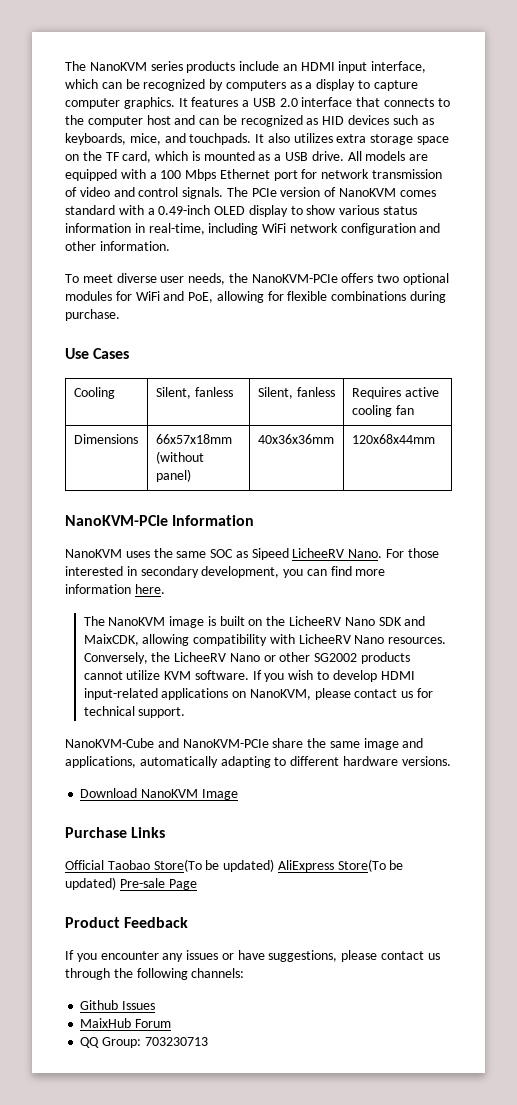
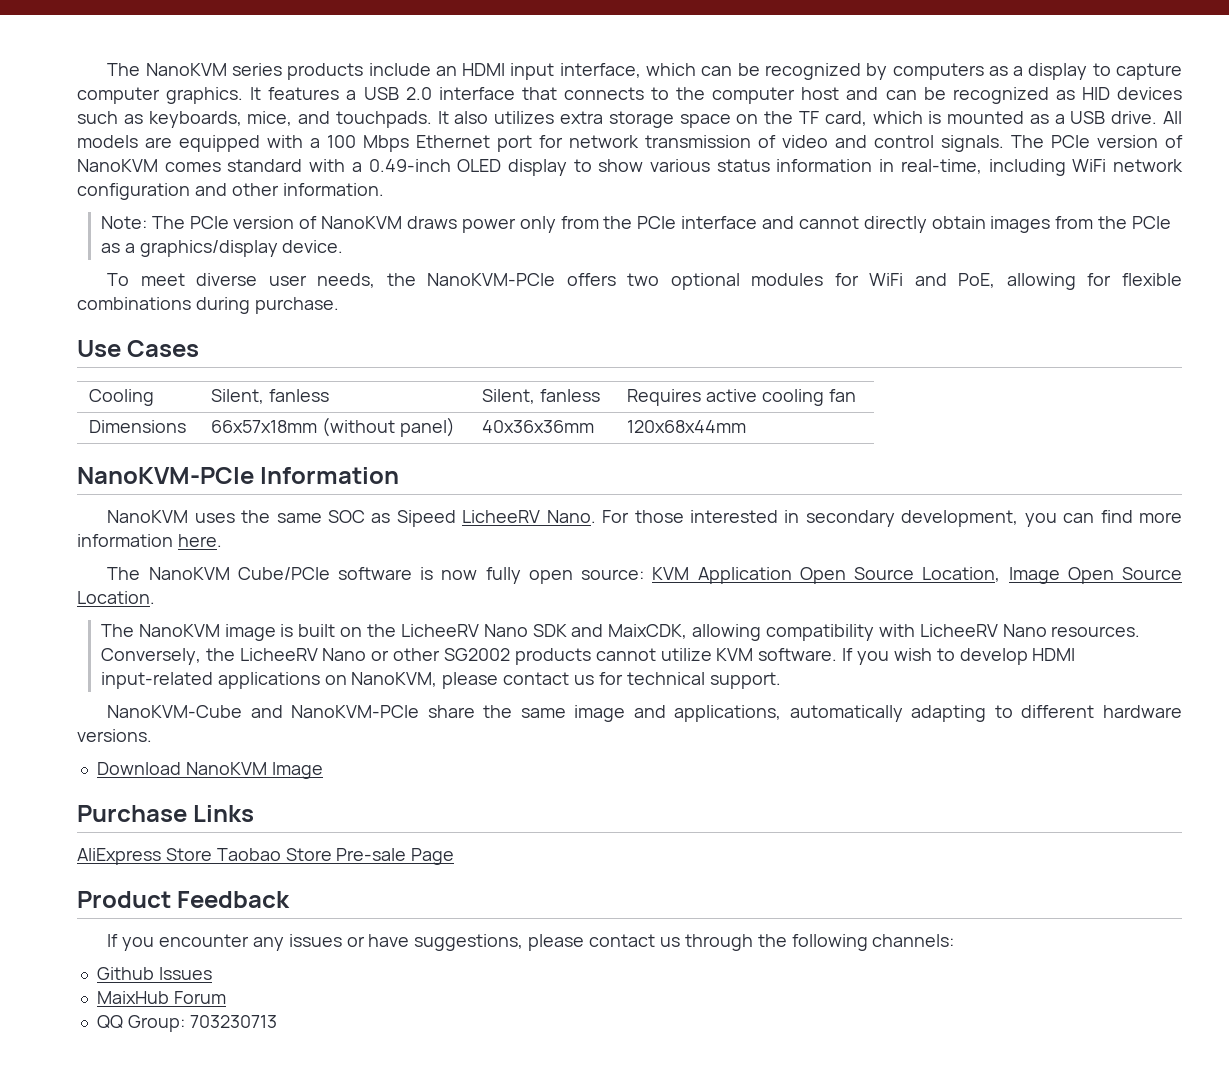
+ Note: The PCIe version of NanoKVM draws power only from the PCIe interface and cannot directly obtain images from the PCIe as a graphics/display device.
+ The NanoKVM Cube/PCIe software is now fully open source: KVM Application Open Source Location, Image Open Source Location.
- Official Taobao Store(To be updated) AliExpress Store(To be updated) Pre-sale Page
+ AliExpress Store Taobao Store Pre-sale Page

